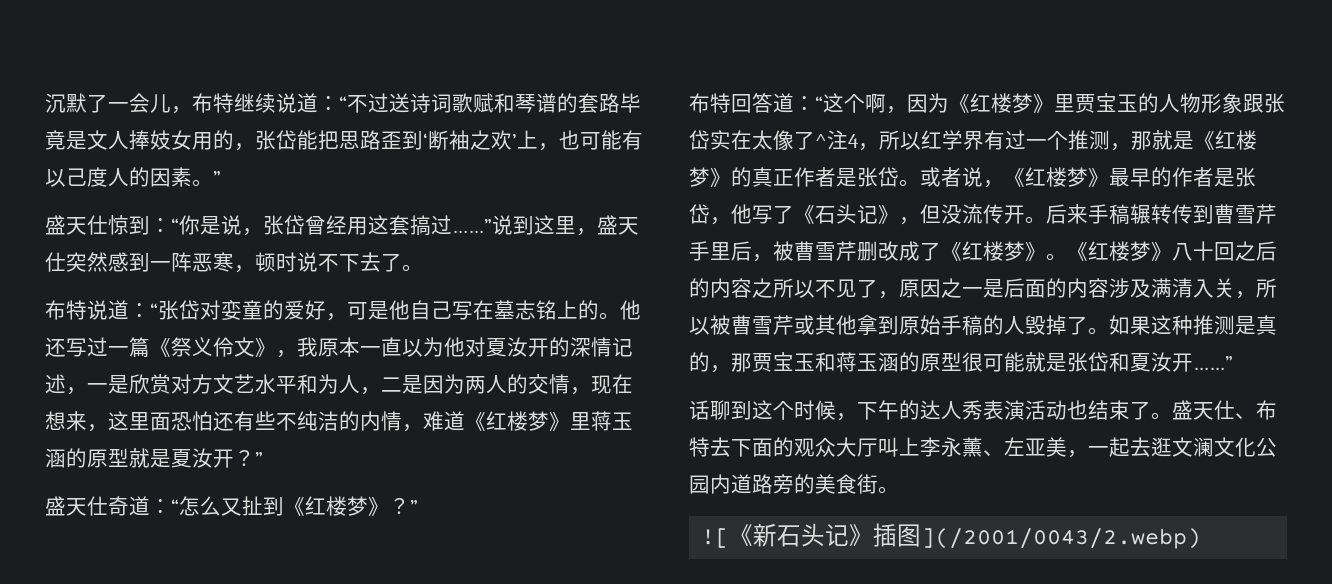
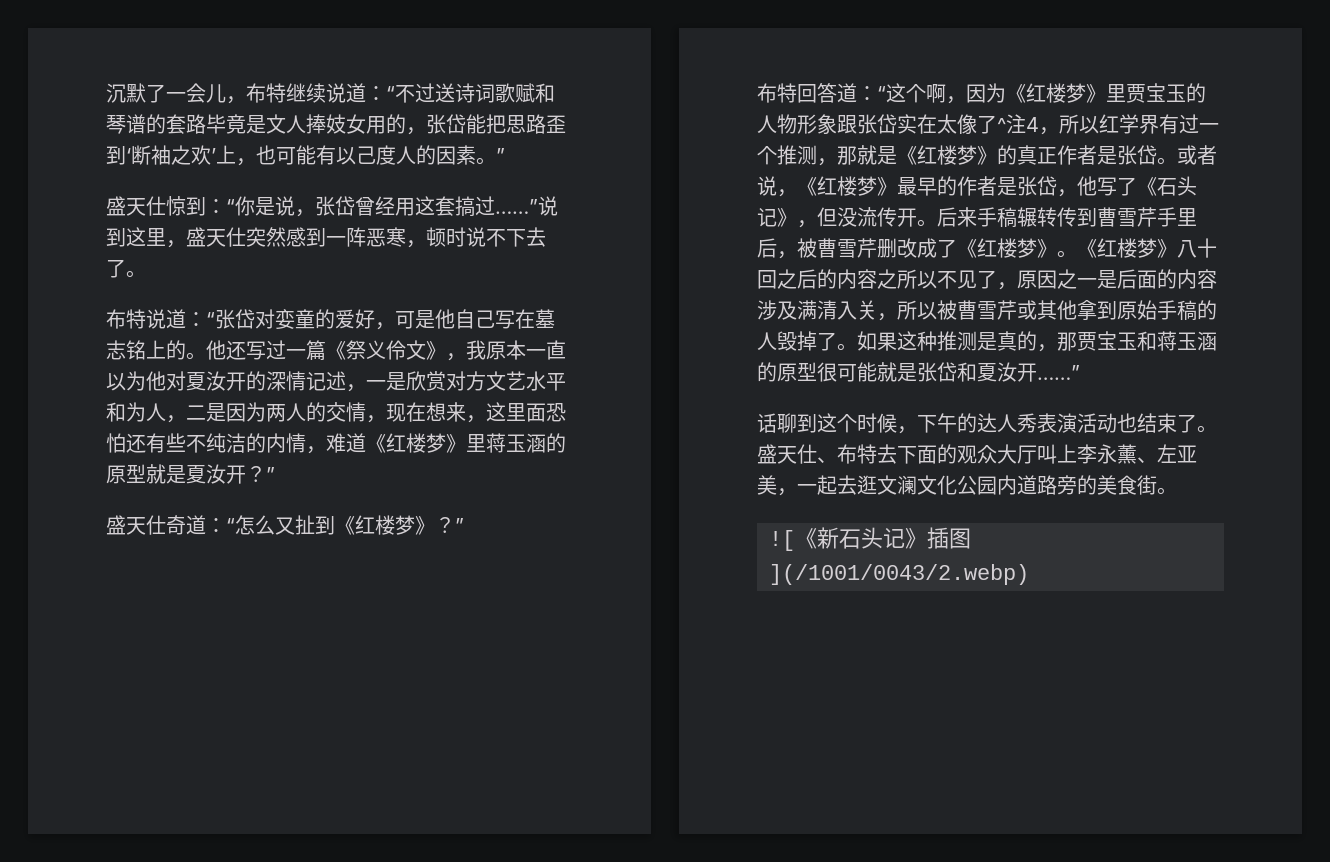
- ![《新石头记》插图](/2001/0043/2.webp)
+ ![《新石头记》插图](/1001/0043/2.webp)

